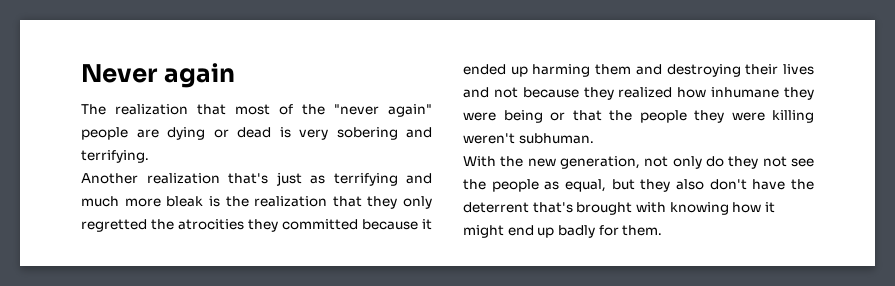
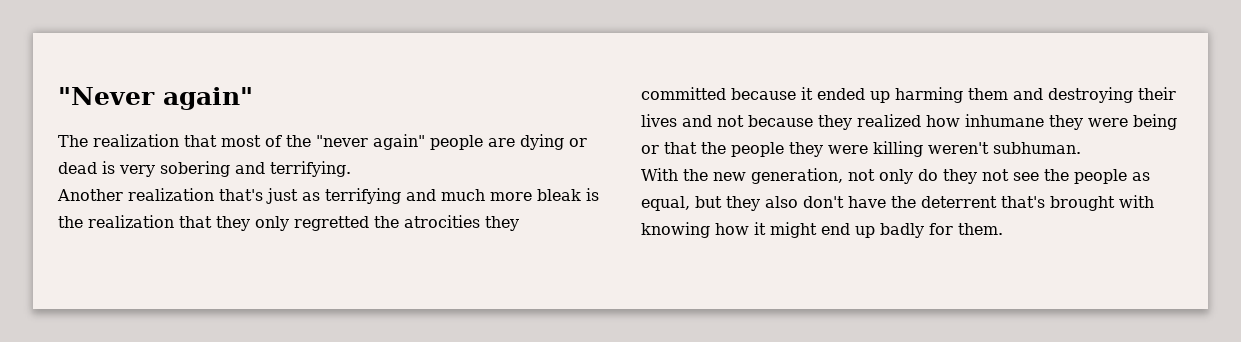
- Never again
+ "Never again"

